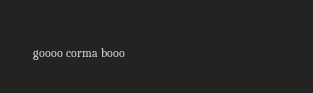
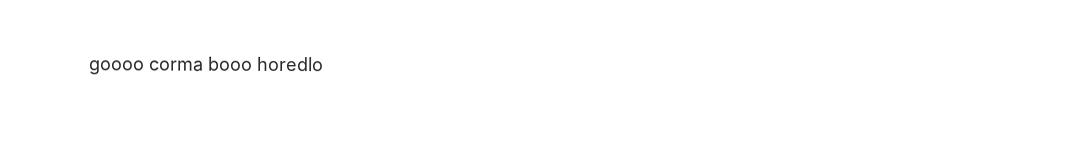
- goooo corma booo
+ goooo corma booo horedlo

